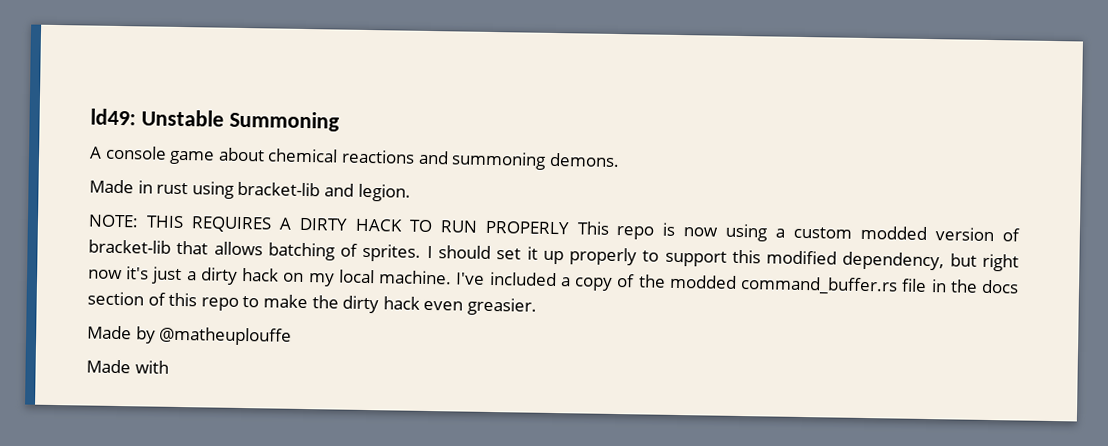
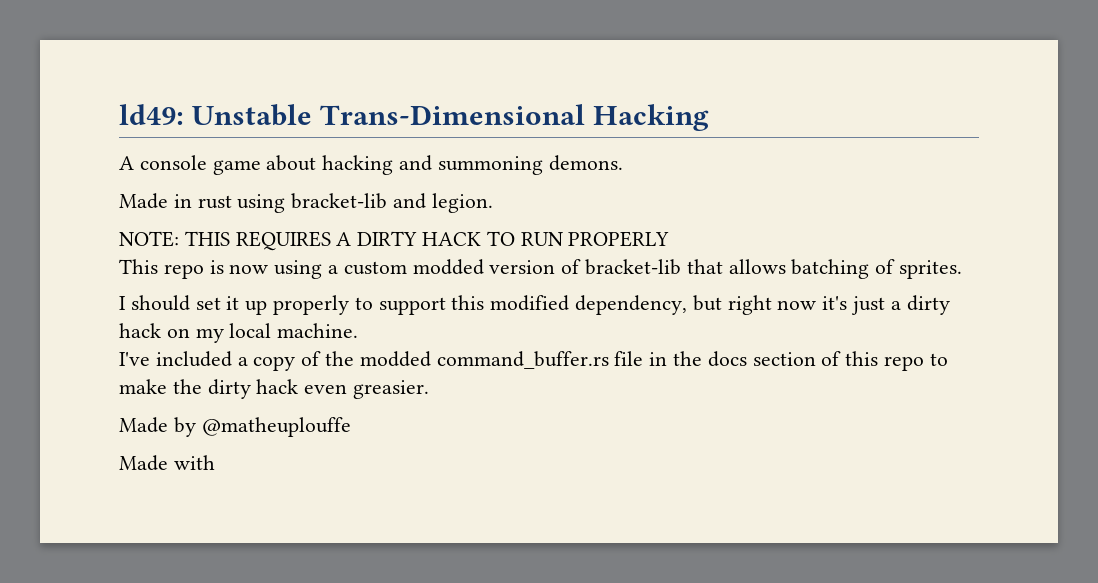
- ld49: Unstable Summoning
+ ld49: Unstable Trans-Dimensional Hacking
- A console game about chemical reactions and summoning demons.
+ A console game about hacking and summoning demons.
- THIS REQUIRES A DIRTY HACK TO RUN PROPERLY This repo is now using a custom modded version of bracket-lib that allows batching of sprites. I should set it up properly to support this modified dependency, but right now it's just a dirty hack on my local machine. I've included a copy of the modded command_buffer.rs file in the docs section of this repo to make the dirty hack even greasier.
+ THIS REQUIRES A DIRTY HACK TO RUN PROPERLY
+ This repo is now using a custom modded version of bracket-lib that allows batching of sprites.
+ I should set it up properly to support this modified dependency, but right now it's just a dirty hack on my local machine.
+ I've included a copy of the modded command_buffer.rs file in the docs section of this repo to make the dirty hack even greasier.

